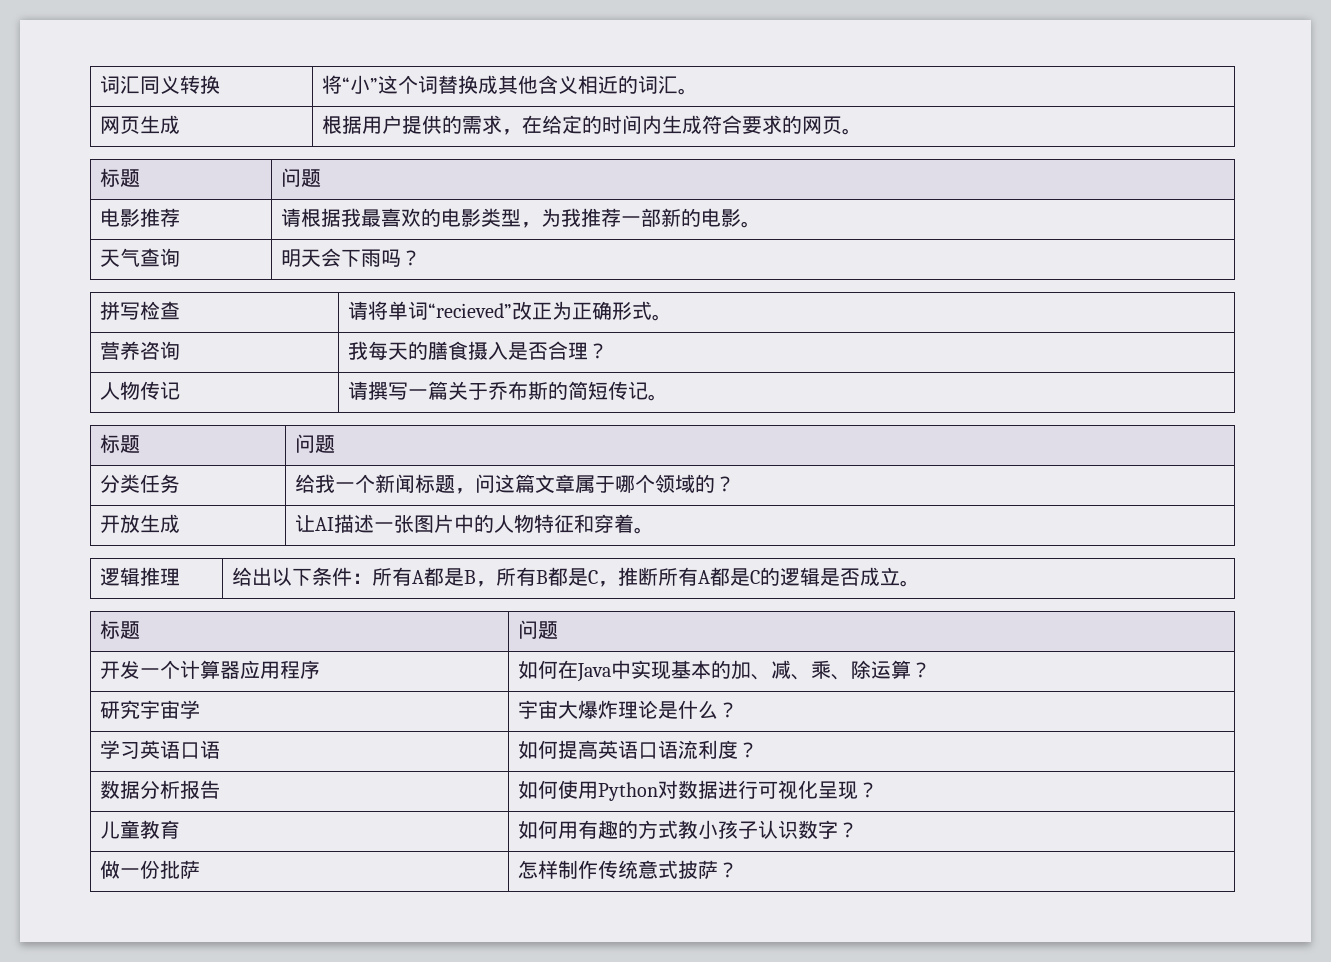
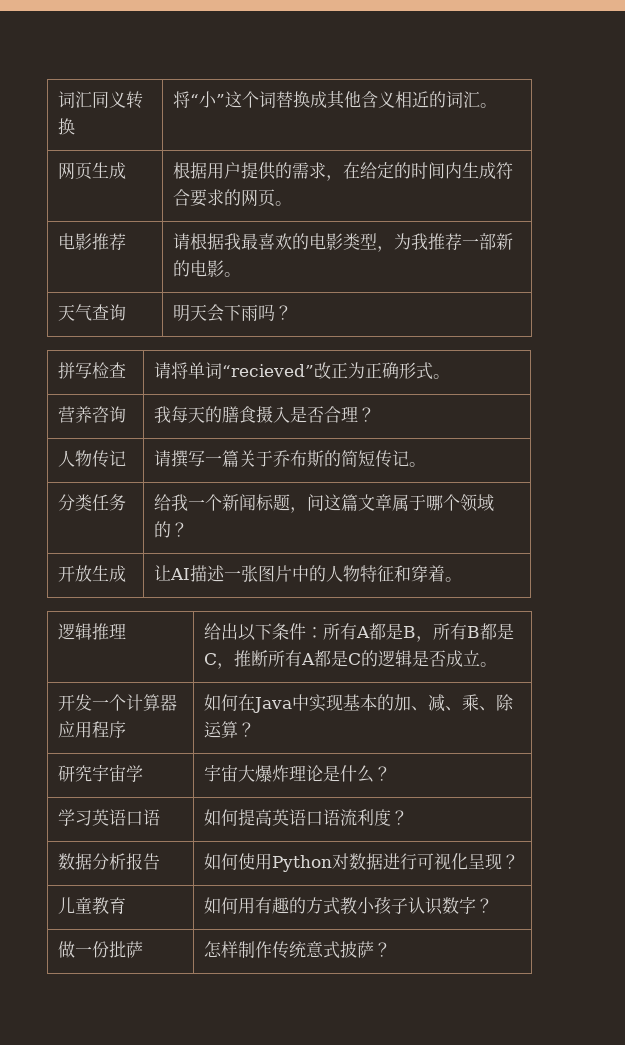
  网页生成 | 根据用户提供的需求，在给定的时间内生成符合要求的网页。
- 标题 | 问题
  人物传记 | 请撰写一篇关于乔布斯的简短传记。
- 标题 | 问题
  逻辑推理 | 给出以下条件：所有A都是B，所有B都是C，推断所有A都是C的逻辑是否成立。
- 标题 | 问题

